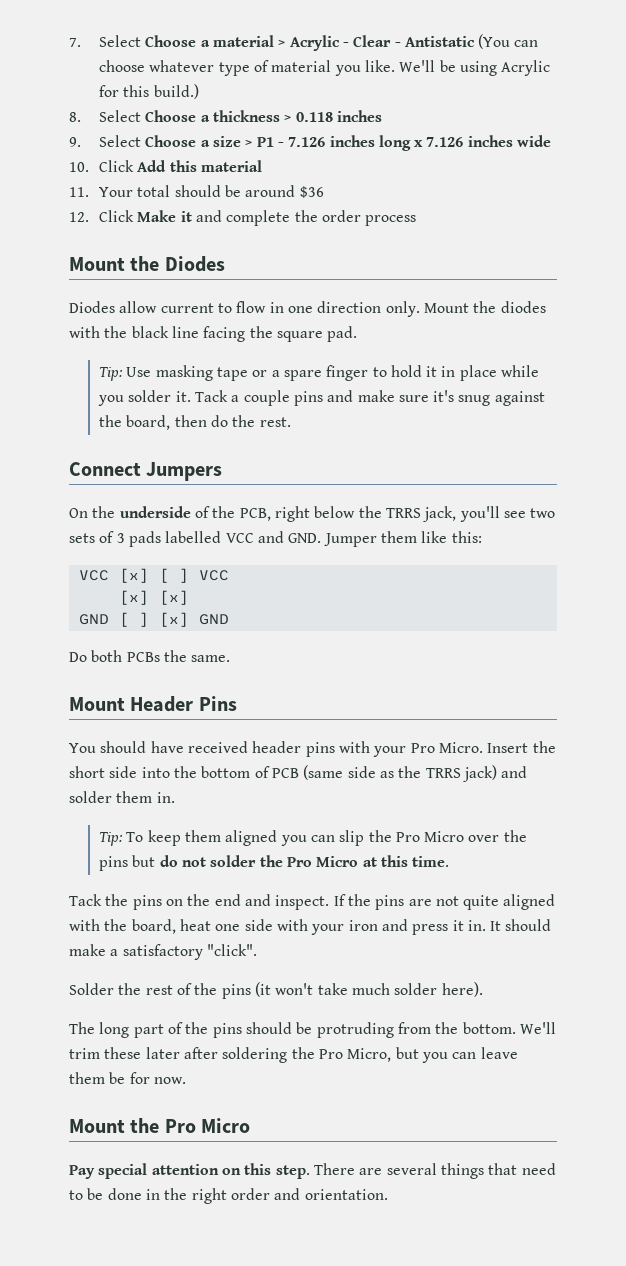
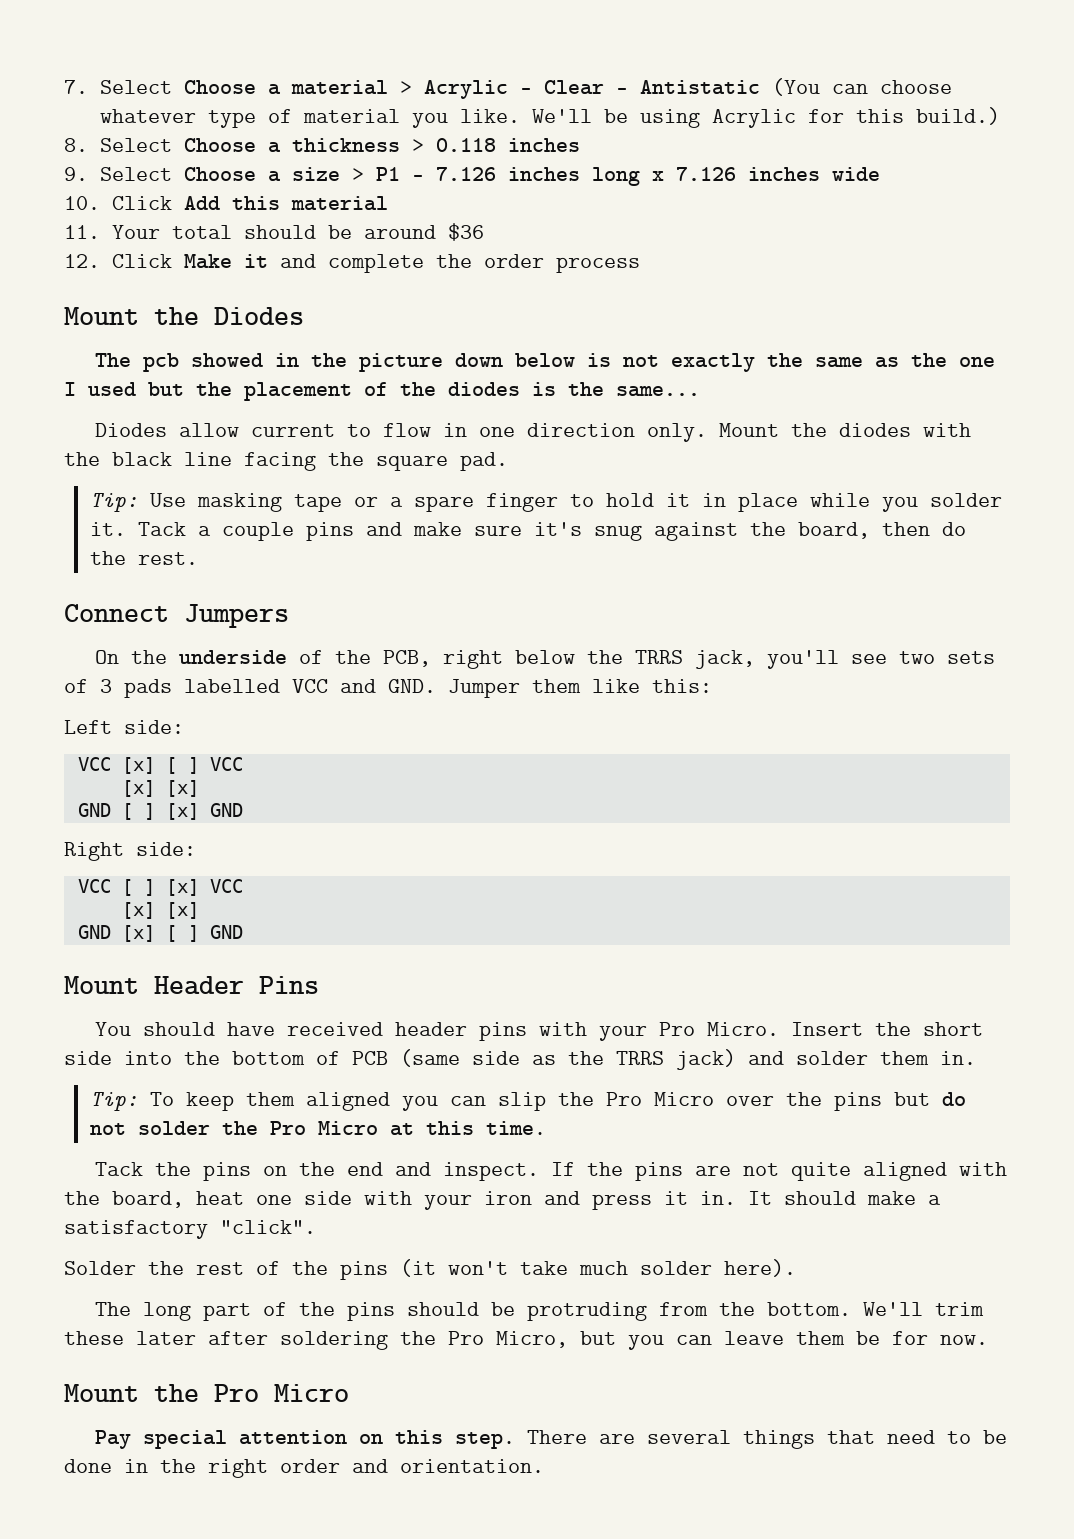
+ The pcb showed in the picture down below is not exactly the same as the one I used but the placement of the diodes is the same...
+ Left side:
- Do both PCBs the same.
+ Right side:
+ VCC [ ] [x] VCC
+ [x] [x]
+ GND [x] [ ] GND

